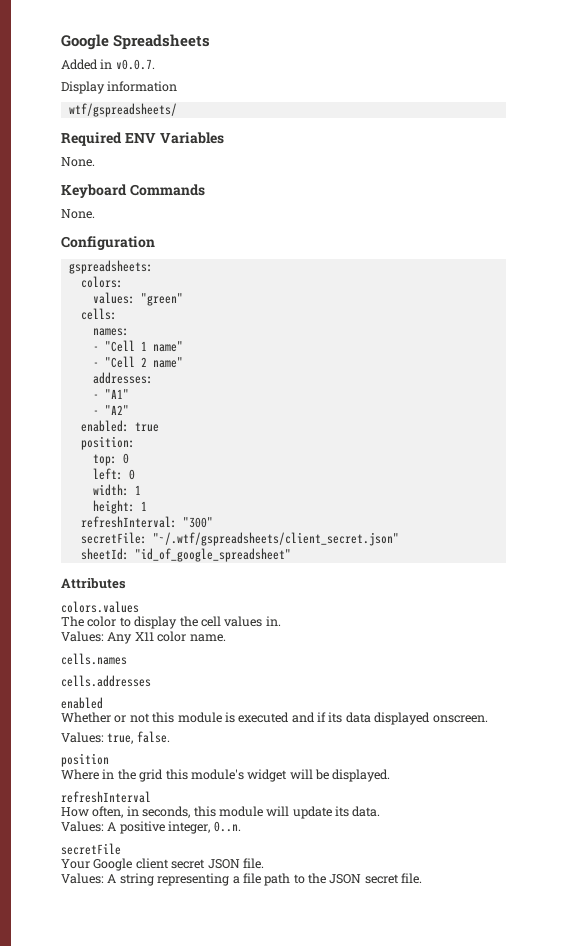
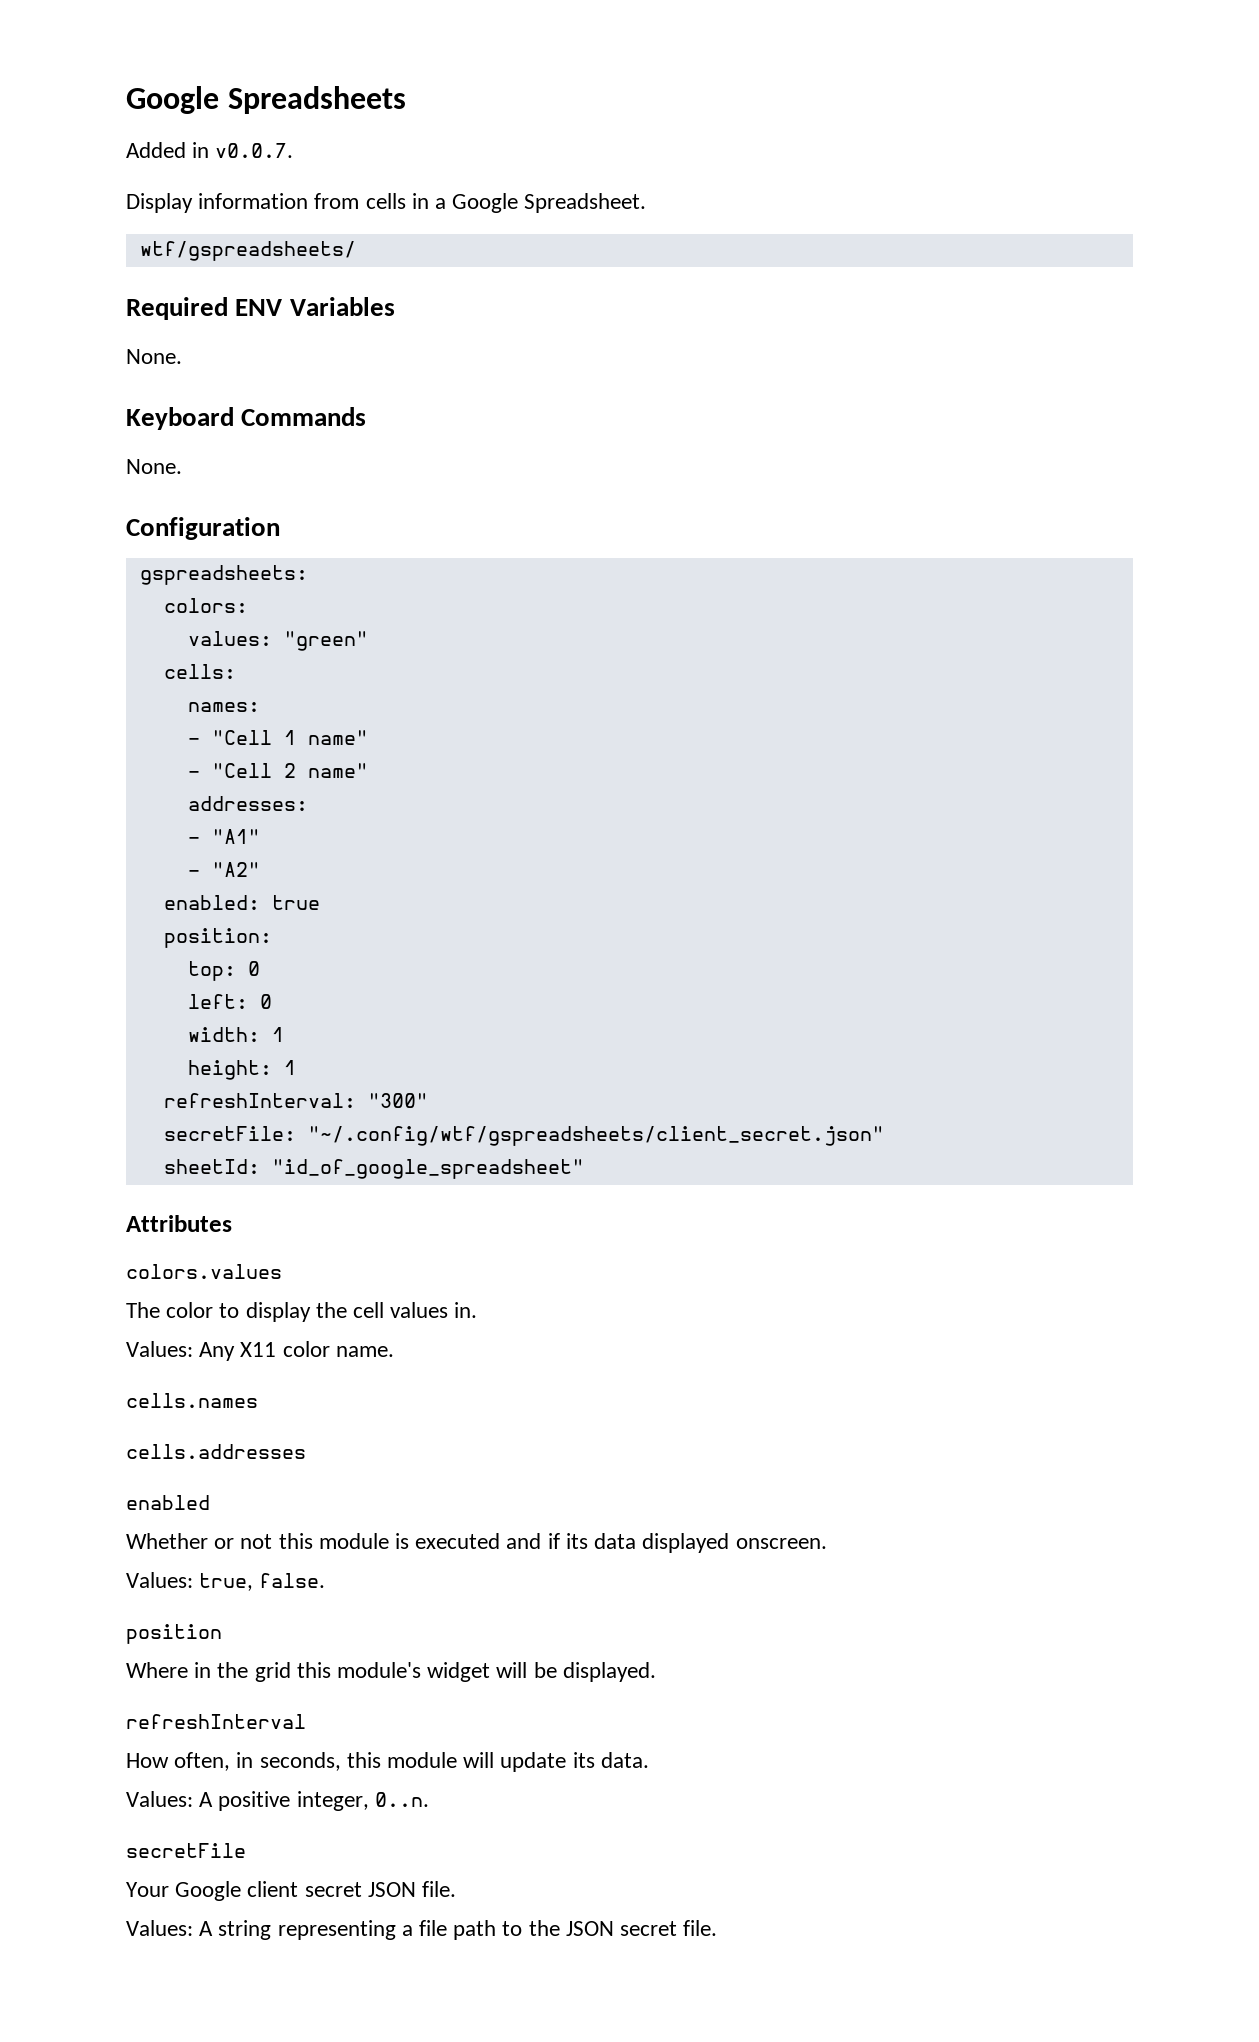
- Display information
+ Display information from cells in a Google Spreadsheet.
- secretFile: "~/.wtf/gspreadsheets/client_secret.json"
+ secretFile: "~/.config/wtf/gspreadsheets/client_secret.json"

